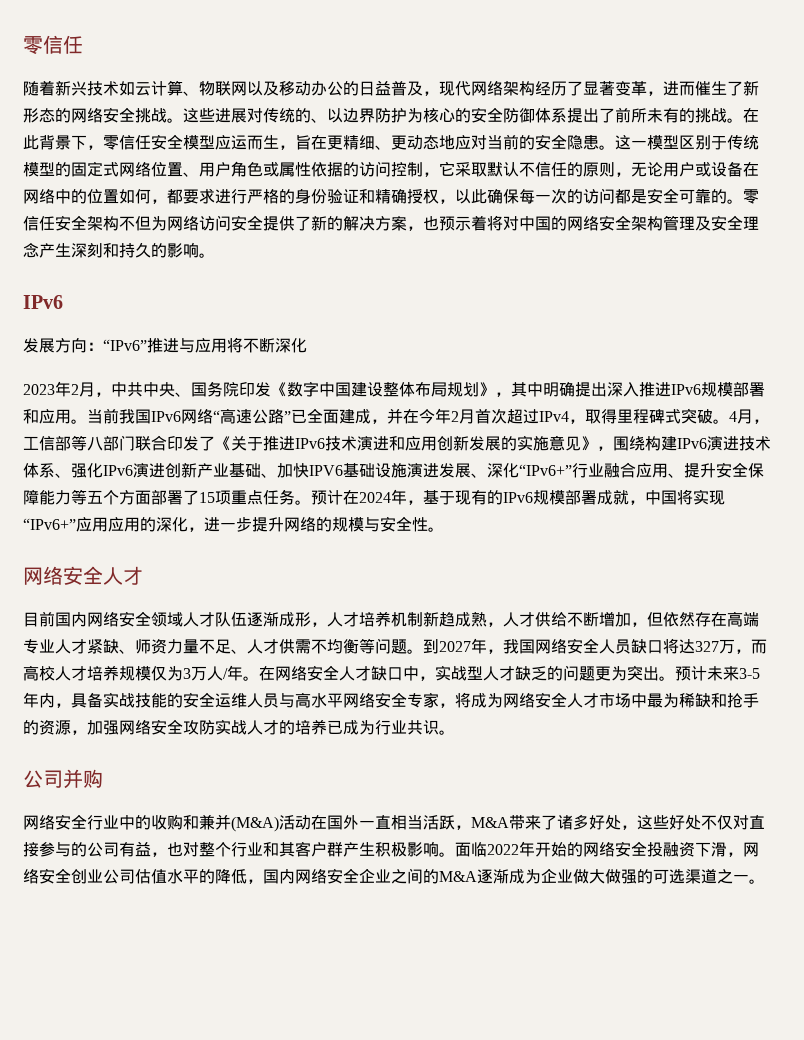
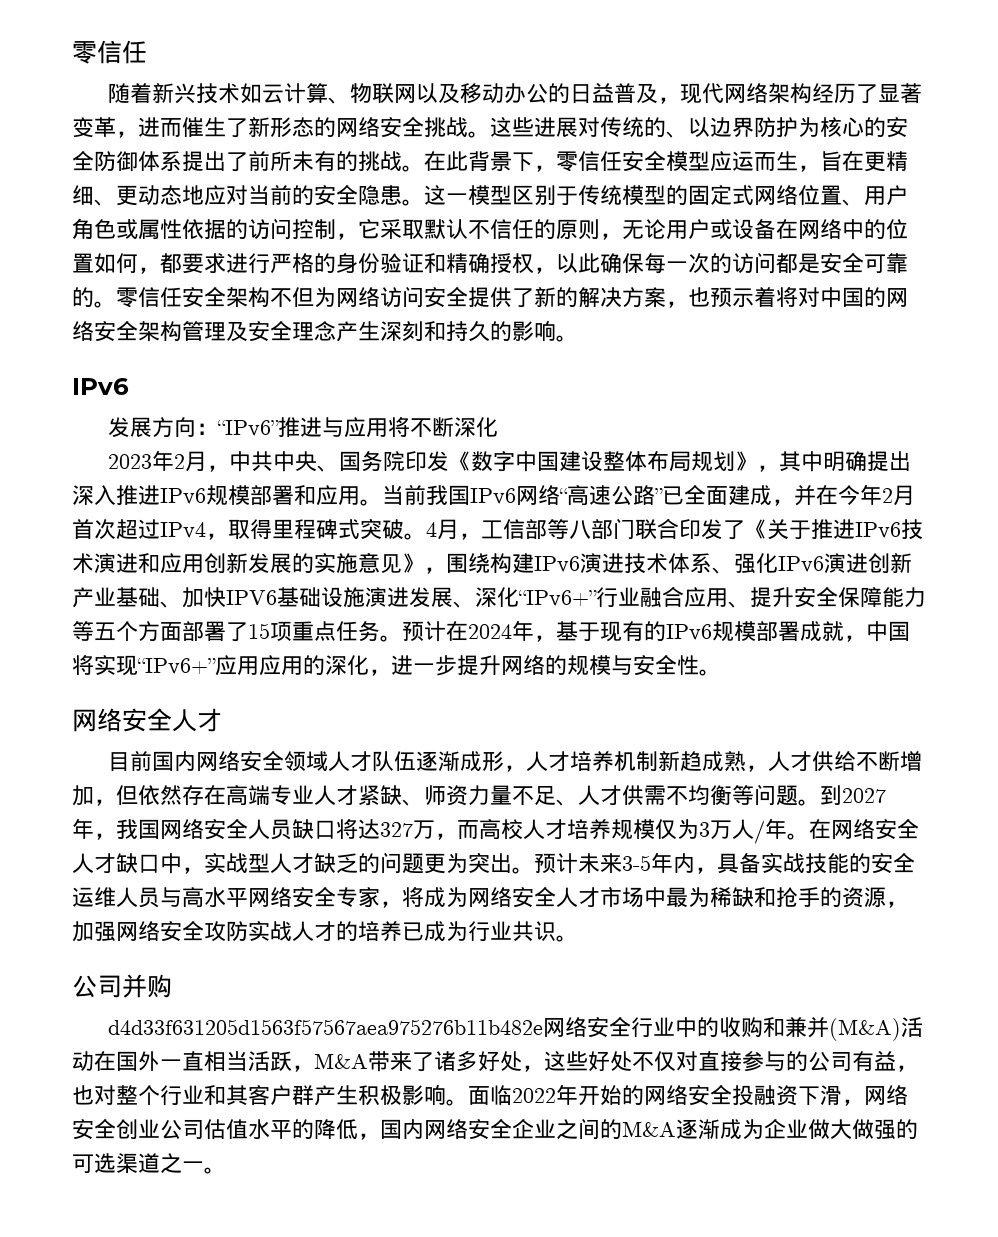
- 网络安全行业中的收购和兼并(M&A)活动在国外一直相当活跃，M&A带来了诸多好处，这些好处不仅对直接参与的公司有益，也对整个行业和其客户群产生积极影响。
+ d4d33f631205d1563f57567aea975276b11b482e网络安全行业中的收购和兼并(M&A)活动在国外一直相当活跃，M&A带来了诸多好处，这些好处不仅对直接参与的公司有益，也对整个行业和其客户群产生积极影响。

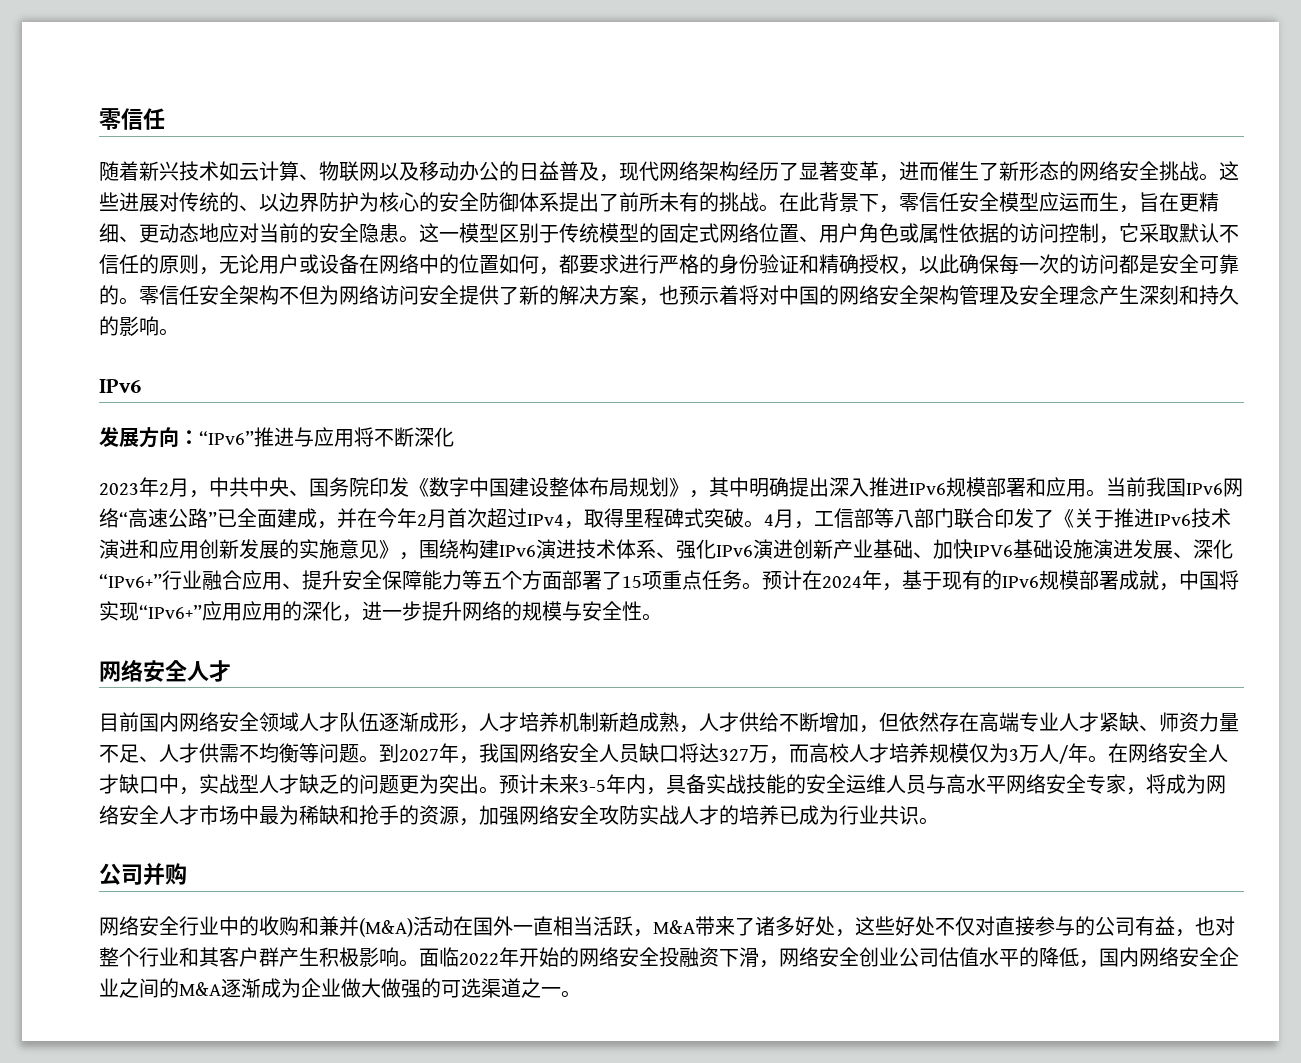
- d4d33f631205d1563f57567aea975276b11b482e网络安全行业中的收购和兼并(M&A)活动在国外一直相当活跃，M&A带来了诸多好处，这些好处不仅对直接参与的公司有益，也对整个行业和其客户群产生积极影响。
+ 网络安全行业中的收购和兼并(M&A)活动在国外一直相当活跃，M&A带来了诸多好处，这些好处不仅对直接参与的公司有益，也对整个行业和其客户群产生积极影响。

